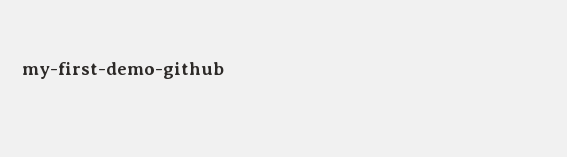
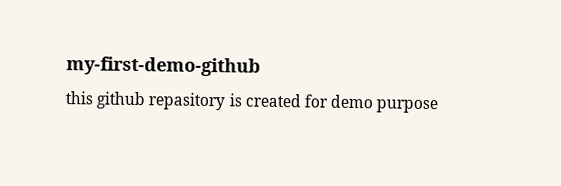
+ this github repasitory is created for demo purpose

